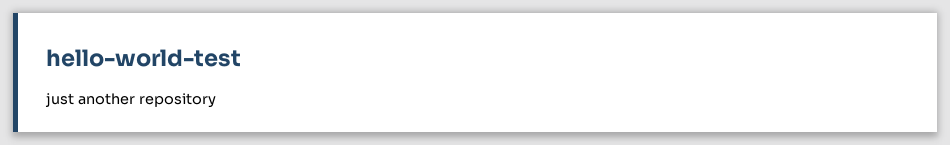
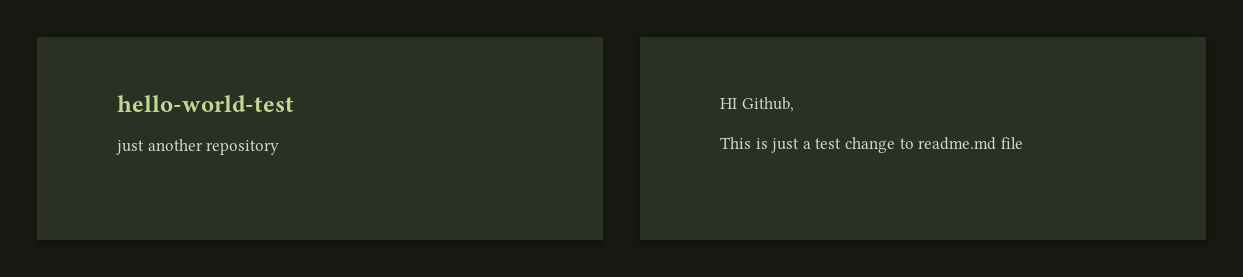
+ HI Github,
+ This is just a test change to readme.md file

